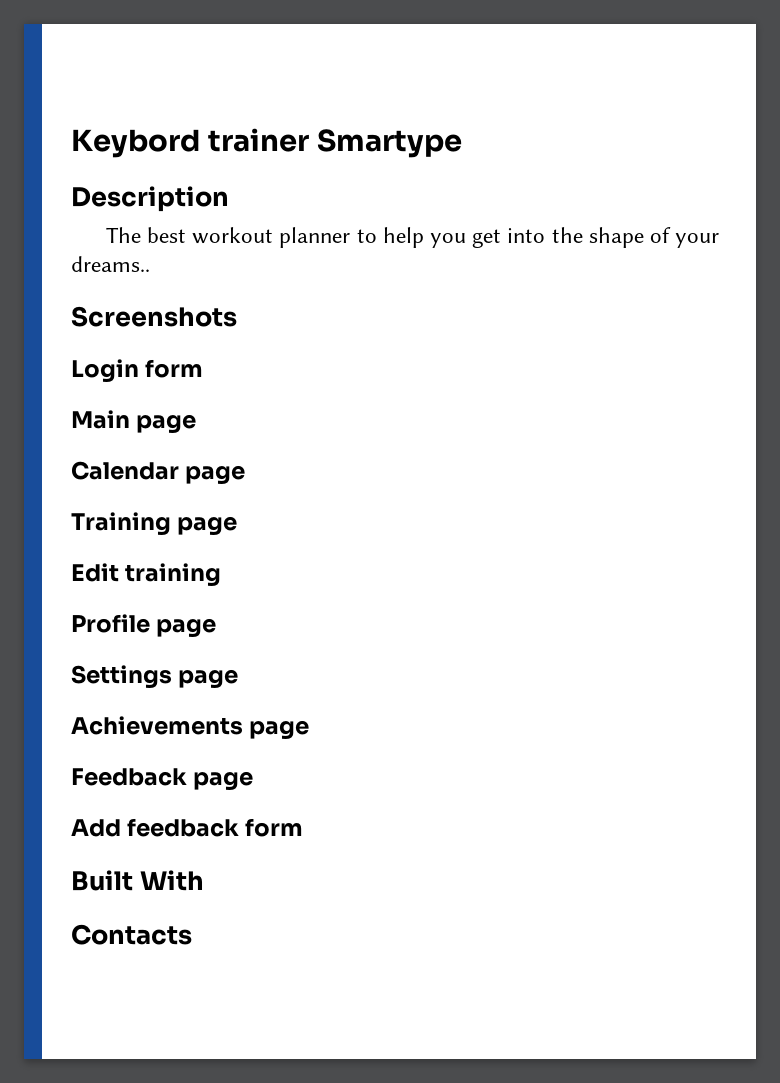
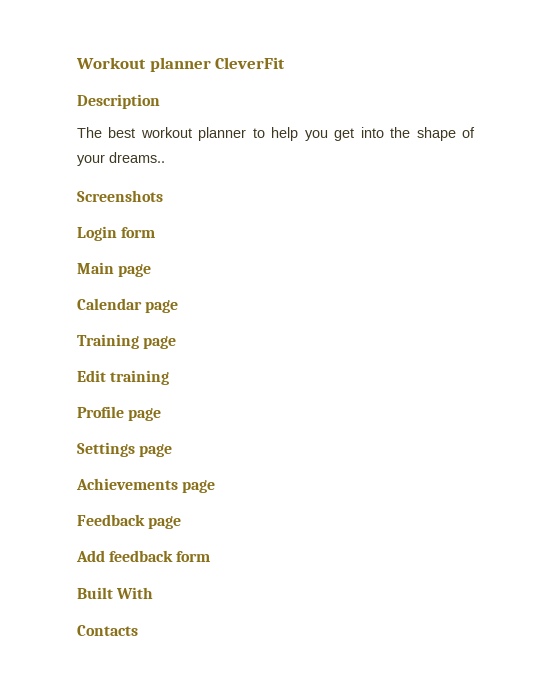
- Keybord trainer Smartype
+ Workout planner CleverFit

